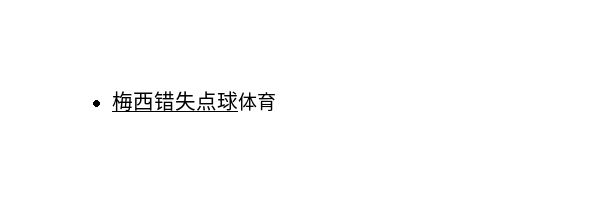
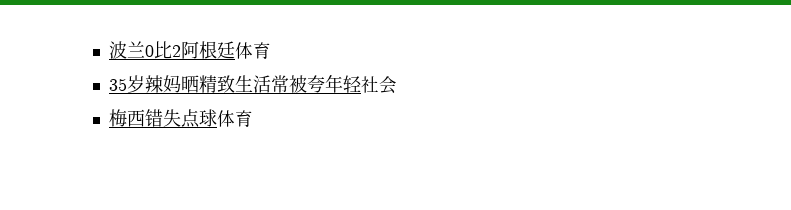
+ 波兰0比2阿根廷体育
+ 35岁辣妈晒精致生活常被夸年轻社会

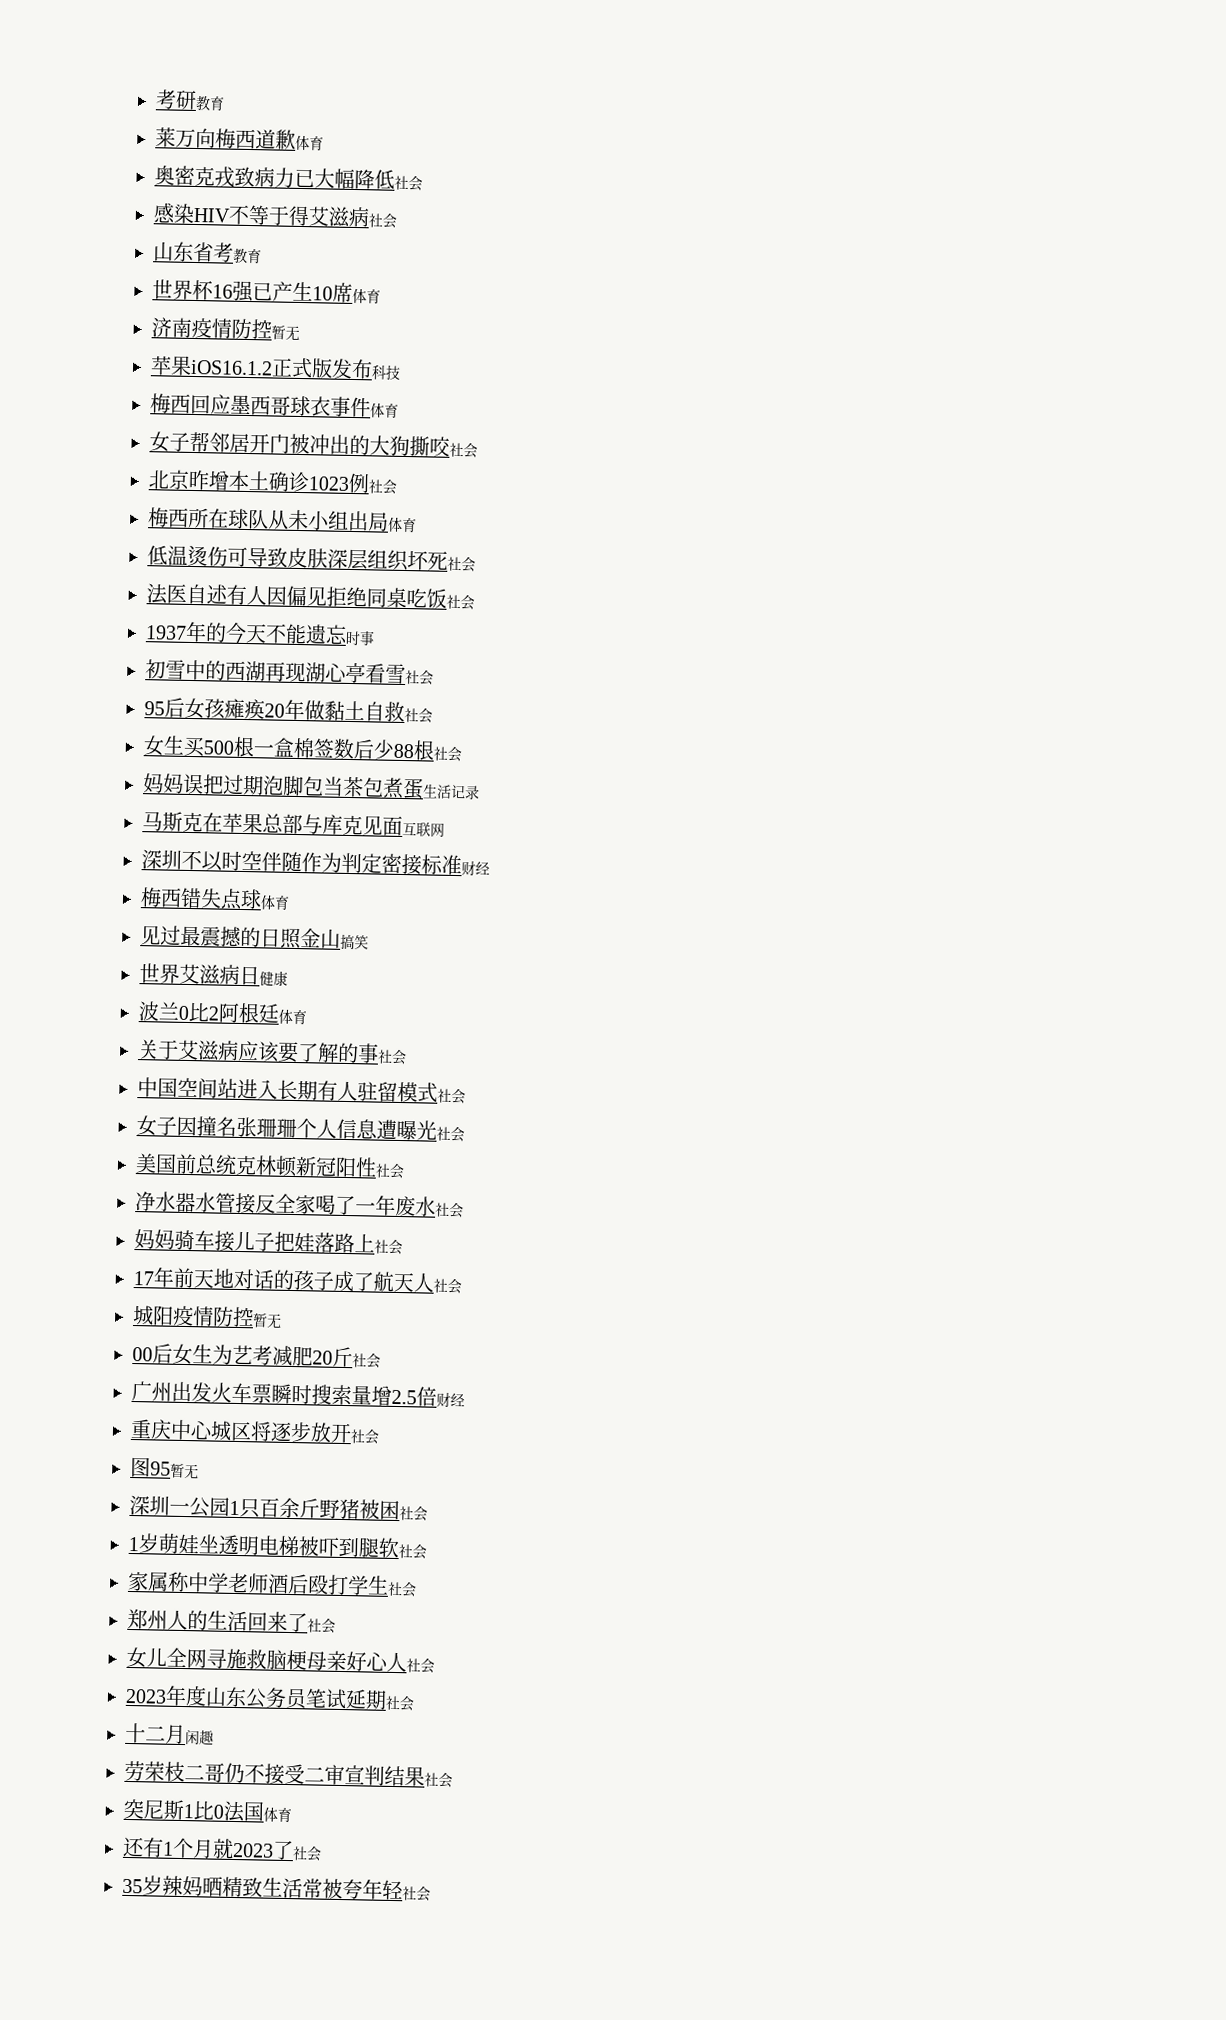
+ 考研教育
+ 莱万向梅西道歉体育
+ 奥密克戎致病力已大幅降低社会
+ 感染HIV不等于得艾滋病社会
+ 山东省考教育
+ 世界杯16强已产生10席体育
+ 济南疫情防控暂无
+ 苹果iOS16.1.2正式版发布科技
+ 梅西回应墨西哥球衣事件体育
+ 女子帮邻居开门被冲出的大狗撕咬社会
+ 北京昨增本土确诊1023例社会
+ 梅西所在球队从未小组出局体育
+ 低温烫伤可导致皮肤深层组织坏死社会
+ 法医自述有人因偏见拒绝同桌吃饭社会
+ 1937年的今天不能遗忘时事
+ 初雪中的西湖再现湖心亭看雪社会
+ 95后女孩瘫痪20年做黏土自救社会
+ 女生买500根一盒棉签数后少88根社会
+ 妈妈误把过期泡脚包当茶包煮蛋生活记录
+ 马斯克在苹果总部与库克见面互联网
+ 深圳不以时空伴随作为判定密接标准财经
+ 梅西错失点球体育
+ 见过最震撼的日照金山搞笑
+ 世界艾滋病日健康
+ 关于艾滋病应该要了解的事社会
+ 中国空间站进入长期有人驻留模式社会
+ 女子因撞名张珊珊个人信息遭曝光社会
+ 美国前总统克林顿新冠阳性社会
+ 净水器水管接反全家喝了一年废水社会
+ 妈妈骑车接儿子把娃落路上社会
+ 17年前天地对话的孩子成了航天人社会
+ 城阳疫情防控暂无
+ 00后女生为艺考减肥20斤社会
+ 广州出发火车票瞬时搜索量增2.5倍财经
+ 重庆中心城区将逐步放开社会
+ 图95暂无
+ 深圳一公园1只百余斤野猪被困社会
+ 1岁萌娃坐透明电梯被吓到腿软社会
+ 家属称中学老师酒后殴打学生社会
+ 郑州人的生活回来了社会
+ 女儿全网寻施救脑梗母亲好心人社会
+ 2023年度山东公务员笔试延期社会
+ 十二月闲趣
+ 劳荣枝二哥仍不接受二审宣判结果社会
+ 突尼斯1比0法国体育
+ 还有1个月就2023了社会
- 梅西错失点球体育

